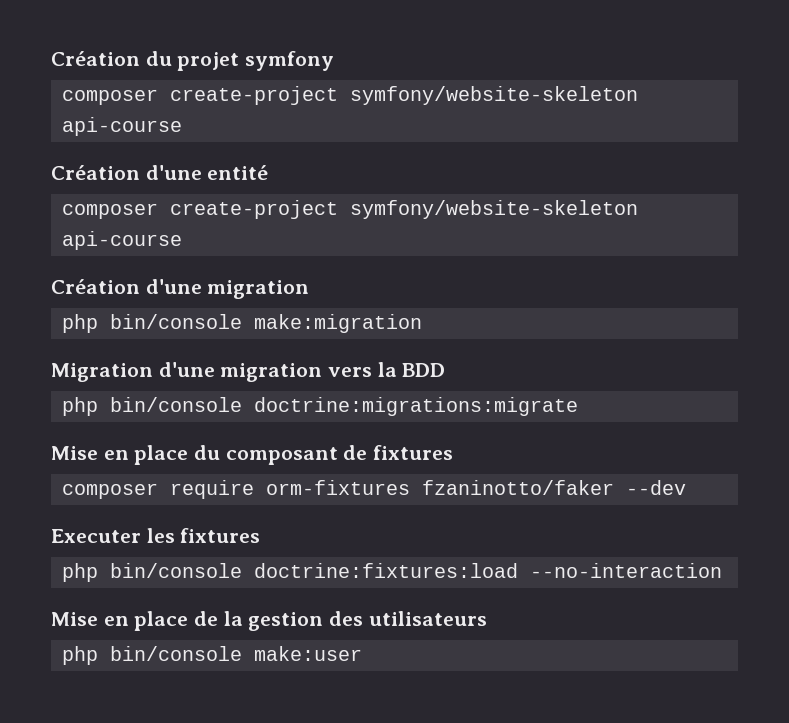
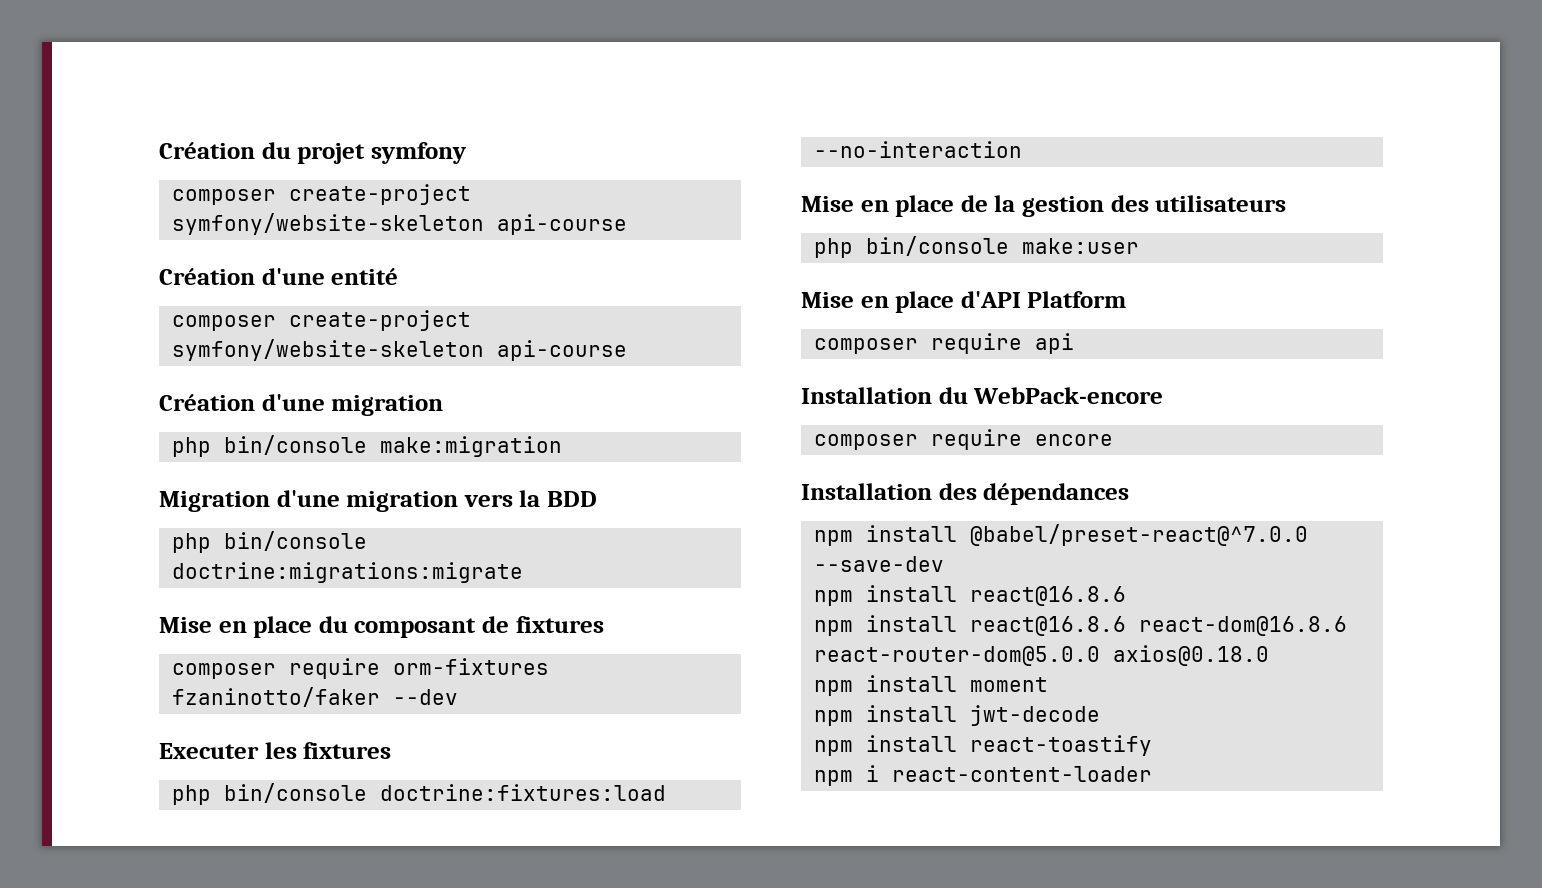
+ Mise en place d'API Platform
+ composer require api
+ Installation du WebPack-encore
+ composer require encore
+ Installation des dépendances
+ npm install @babel/preset-react@^7.0.0 --save-dev
+ npm install react@16.8.6
+ npm install react@16.8.6 react-dom@16.8.6 react-router-dom@5.0.0 axios@0.18.0
+ npm install moment
+ npm install jwt-decode
+ npm install react-toastify
+ npm i react-content-loader

